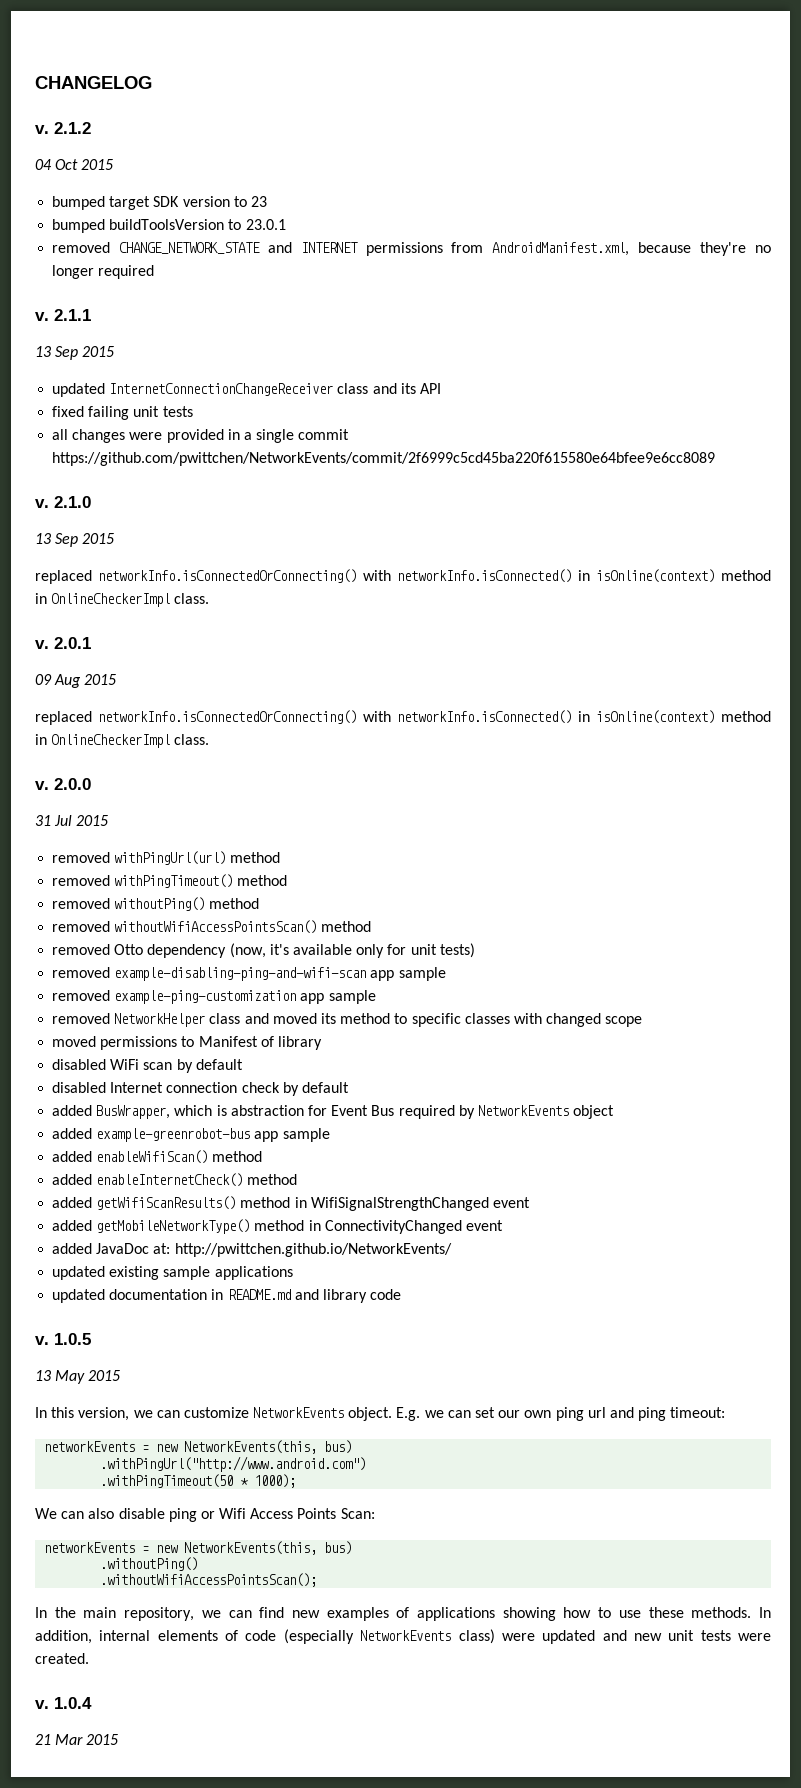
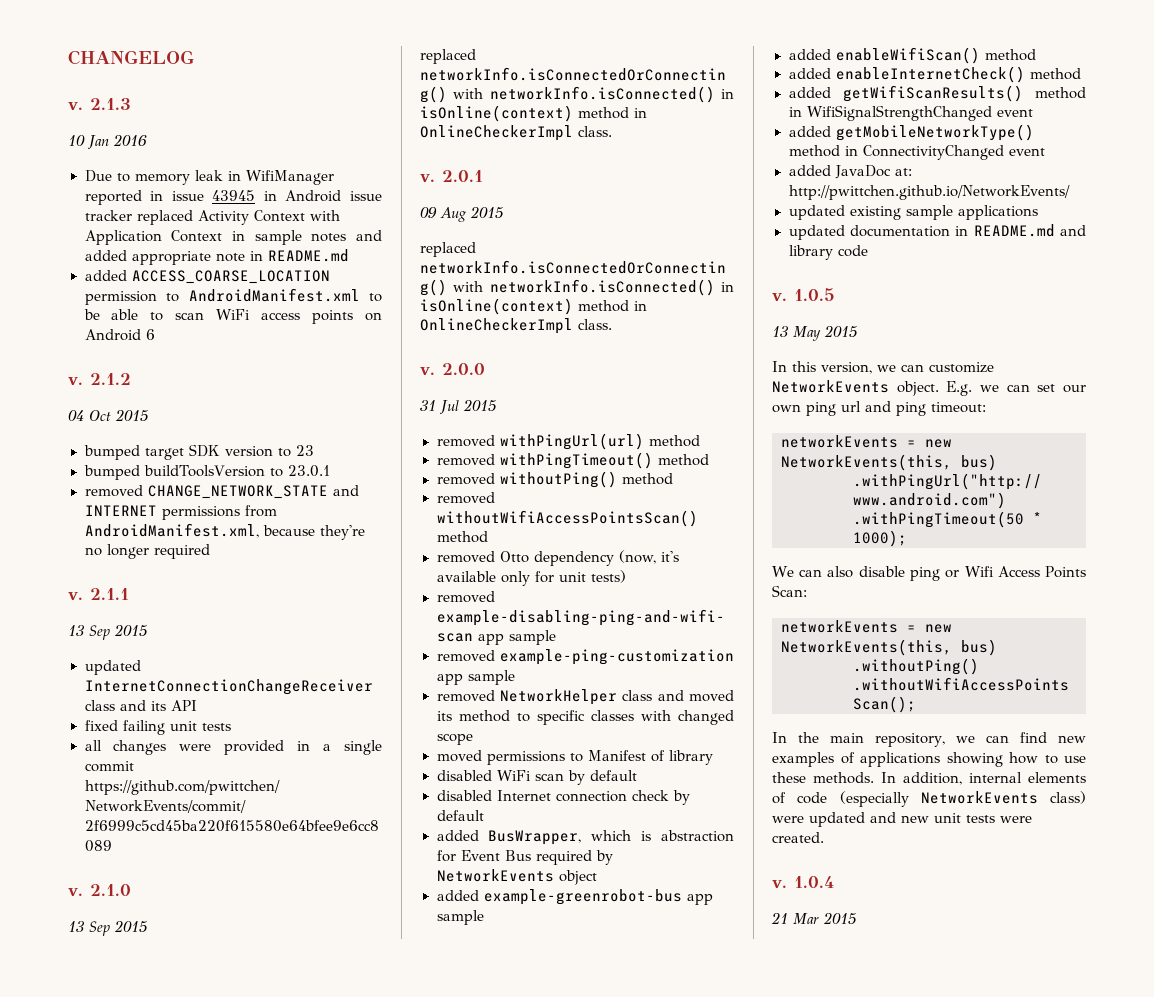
+ v. 2.1.3
+ 10 Jan 2016
+ Due to memory leak in WifiManager reported in issue 43945 in Android issue tracker replaced Activity Context with Application Context in sample notes and added appropriate note in README.md
+ added ACCESS_COARSE_LOCATION permission to AndroidManifest.xml to be able to scan WiFi access points on Android 6

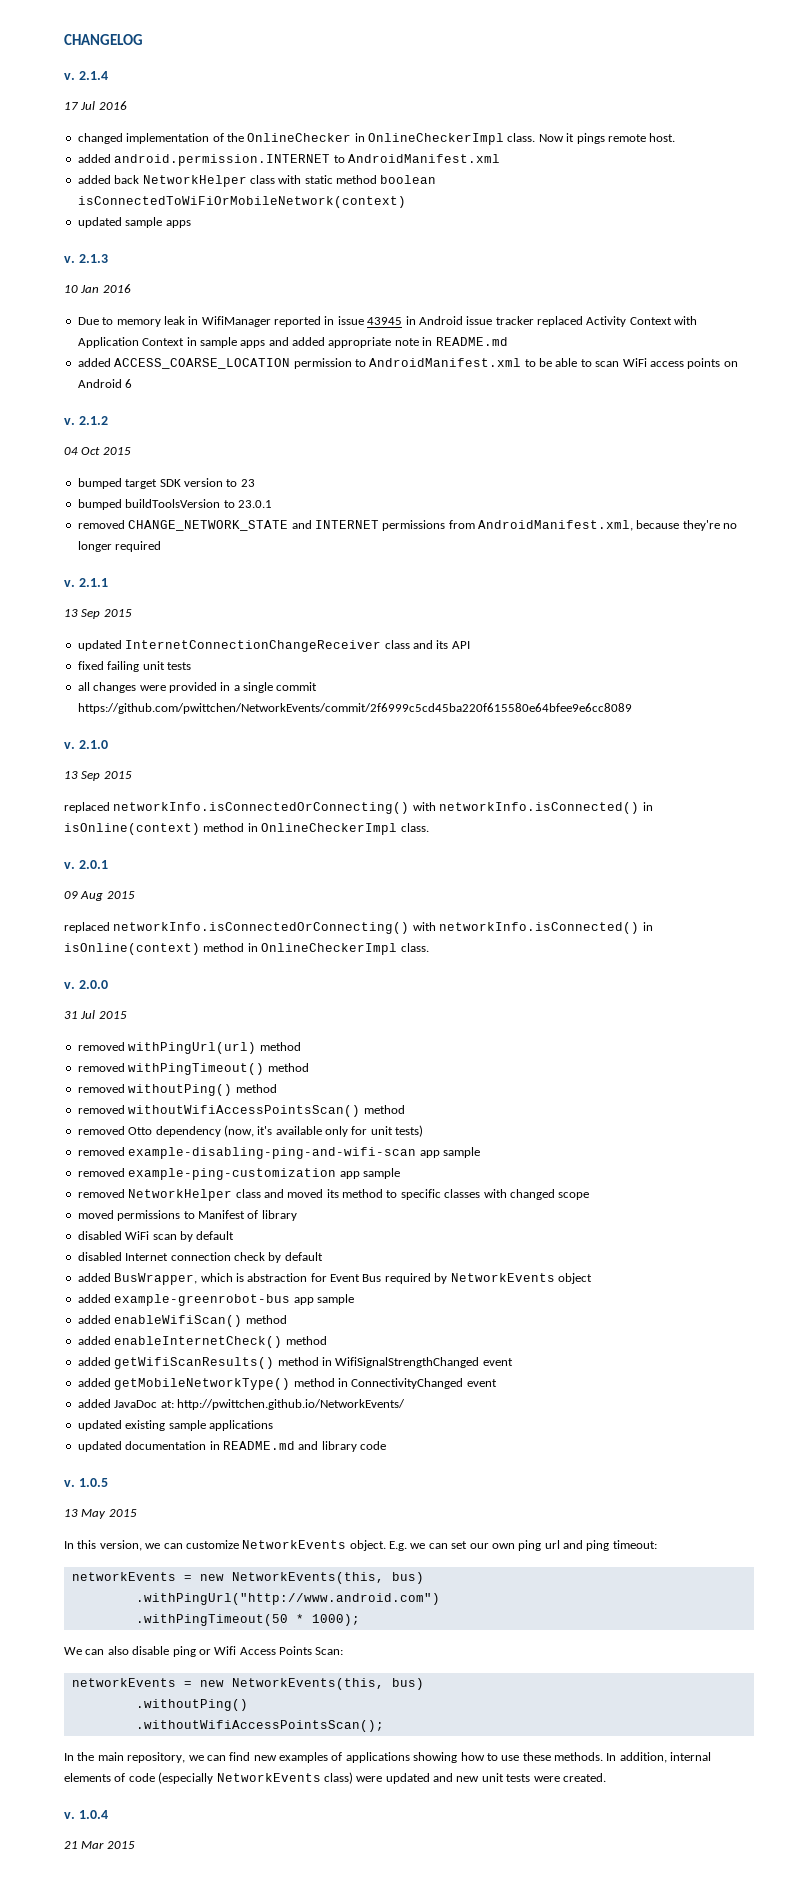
+ v. 2.1.4
+ 17 Jul 2016
+ changed implementation of the OnlineChecker in OnlineCheckerImpl class. Now it pings remote host.
+ added android.permission.INTERNET to AndroidManifest.xml
+ added back NetworkHelper class with static method boolean isConnectedToWiFiOrMobileNetwork(context)
+ updated sample apps
- Due to memory leak in WifiManager reported in issue 43945 in Android issue tracker replaced Activity Context with Application Context in sample notes and added appropriate note in README.md
+ Due to memory leak in WifiManager reported in issue 43945 in Android issue tracker replaced Activity Context with Application Context in sample apps and added appropriate note in README.md

